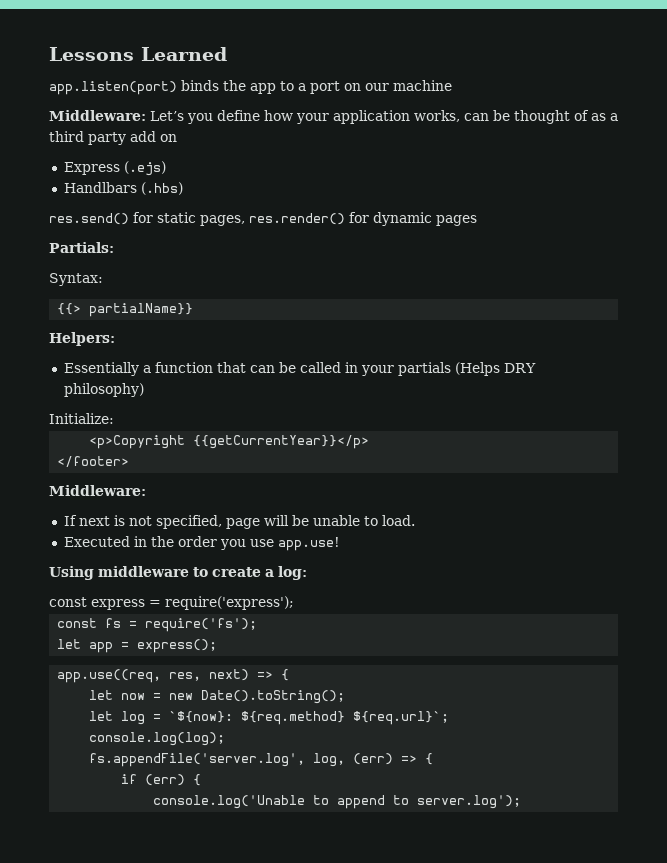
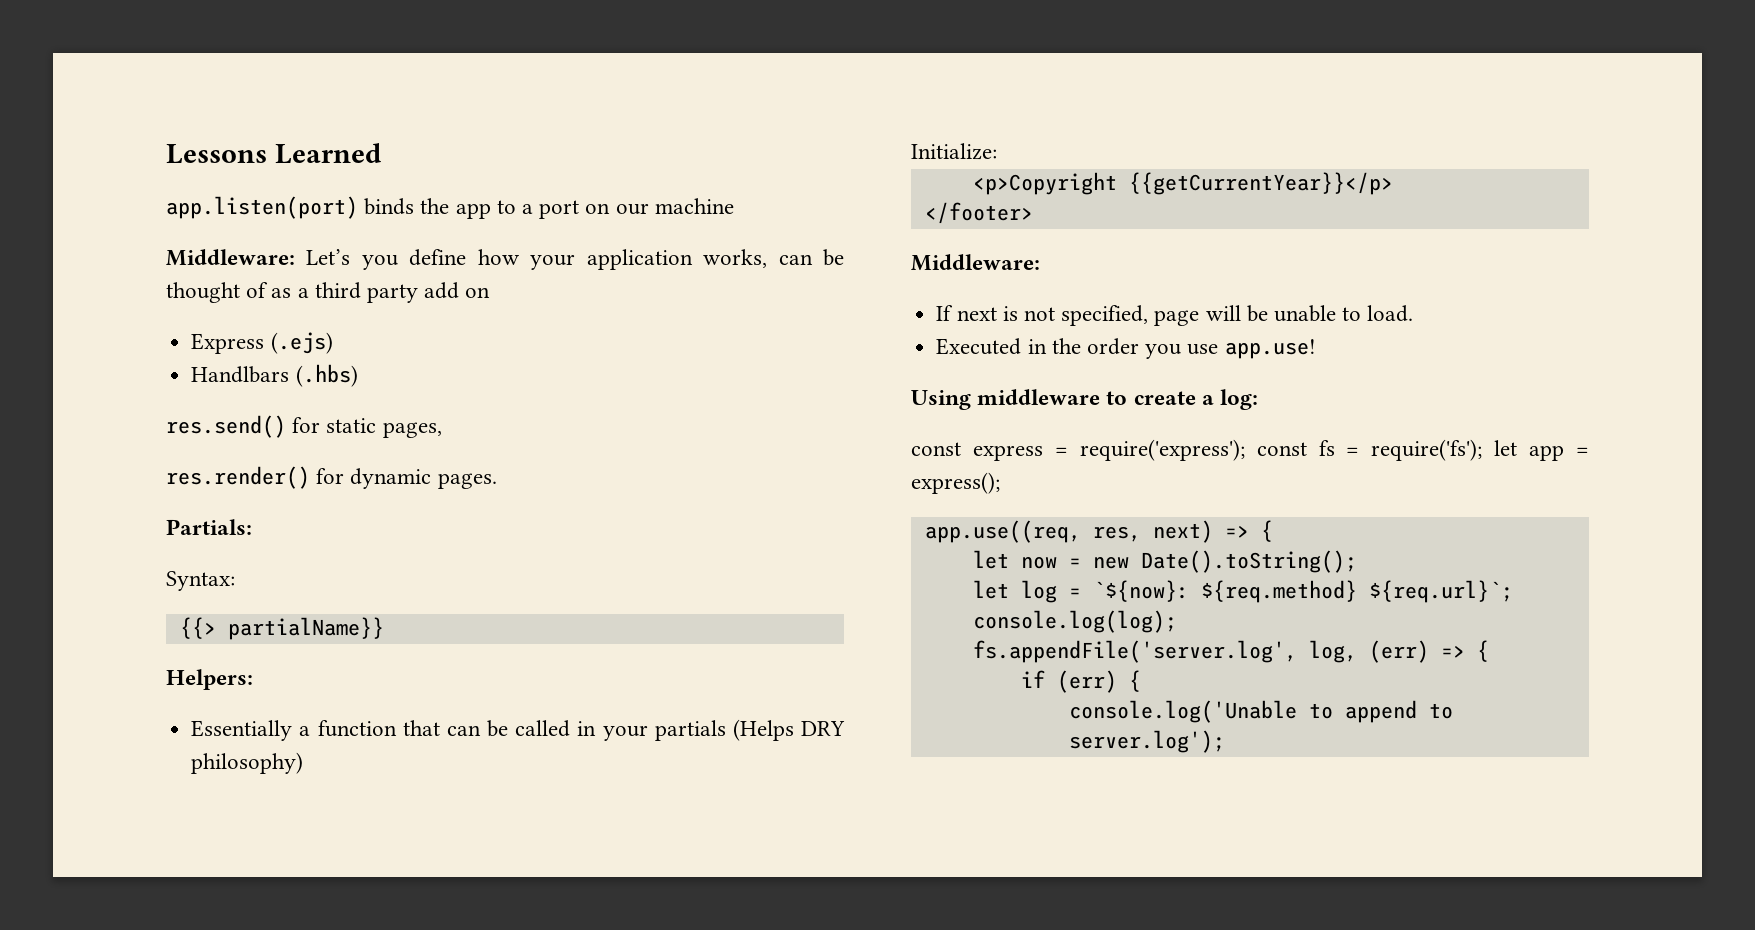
- res.send() for static pages, res.render() for dynamic pages
+ res.send() for static pages,
+ res.render() for dynamic pages.
- const express = require('express');
- const fs = require('fs');
- let app = express();
+ const express = require('express'); const fs = require('fs'); let app = express();

